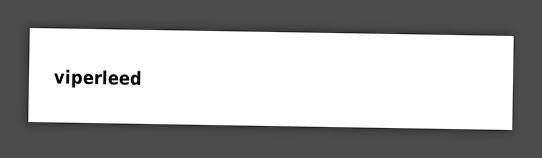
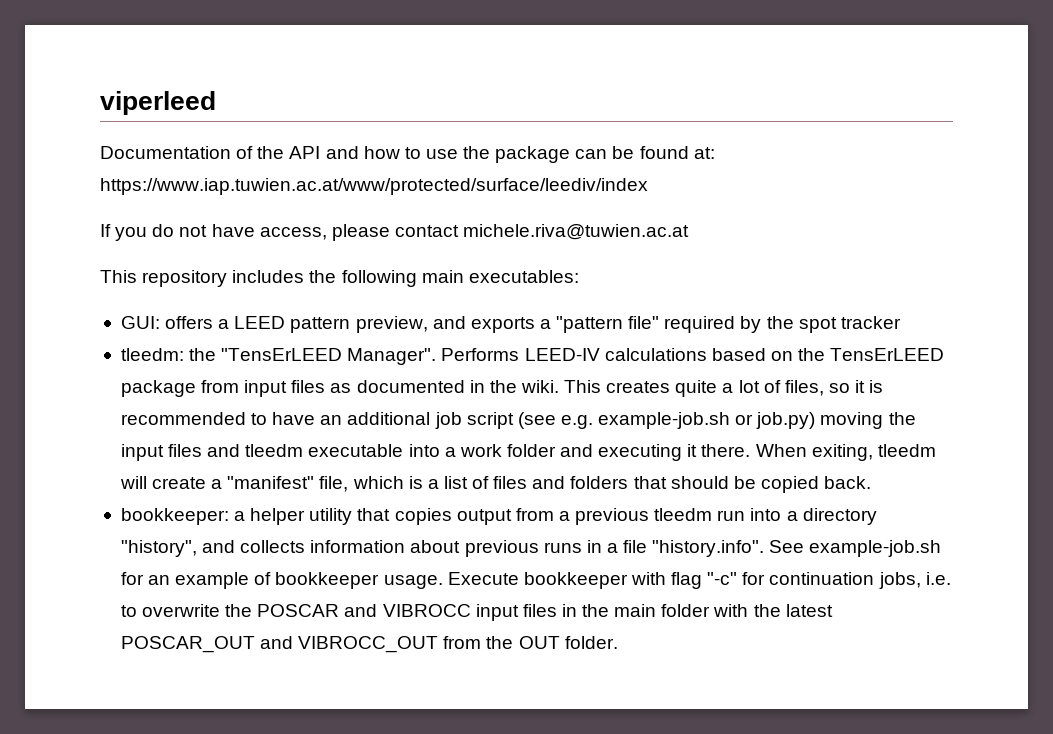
+ Documentation of the API and how to use the package can be found at: https://www.iap.tuwien.ac.at/www/protected/surface/leediv/index
+ If you do not have access, please contact michele.riva@tuwien.ac.at
+ This repository includes the following main executables:
+ GUI: offers a LEED pattern preview, and exports a "pattern file" required by the spot tracker
+ tleedm: the "TensErLEED Manager". Performs LEED-IV calculations based on the TensErLEED package from input files as documented in the wiki. This creates quite a lot of files, so it is recommended to have an additional job script (see e.g. example-job.sh or job.py) moving the input files and tleedm executable into a work folder and executing it there. When exiting, tleedm will create a "manifest" file, which is a list of files and folders that should be copied back.
+ bookkeeper: a helper utility that copies output from a previous tleedm run into a directory "history", and collects information about previous runs in a file "history.info". See example-job.sh for an example of bookkeeper usage. Execute bookkeeper with flag "-c" for continuation jobs, i.e. to overwrite the POSCAR and VIBROCC input files in the main folder with the latest POSCAR_OUT and VIBROCC_OUT from the OUT folder.

